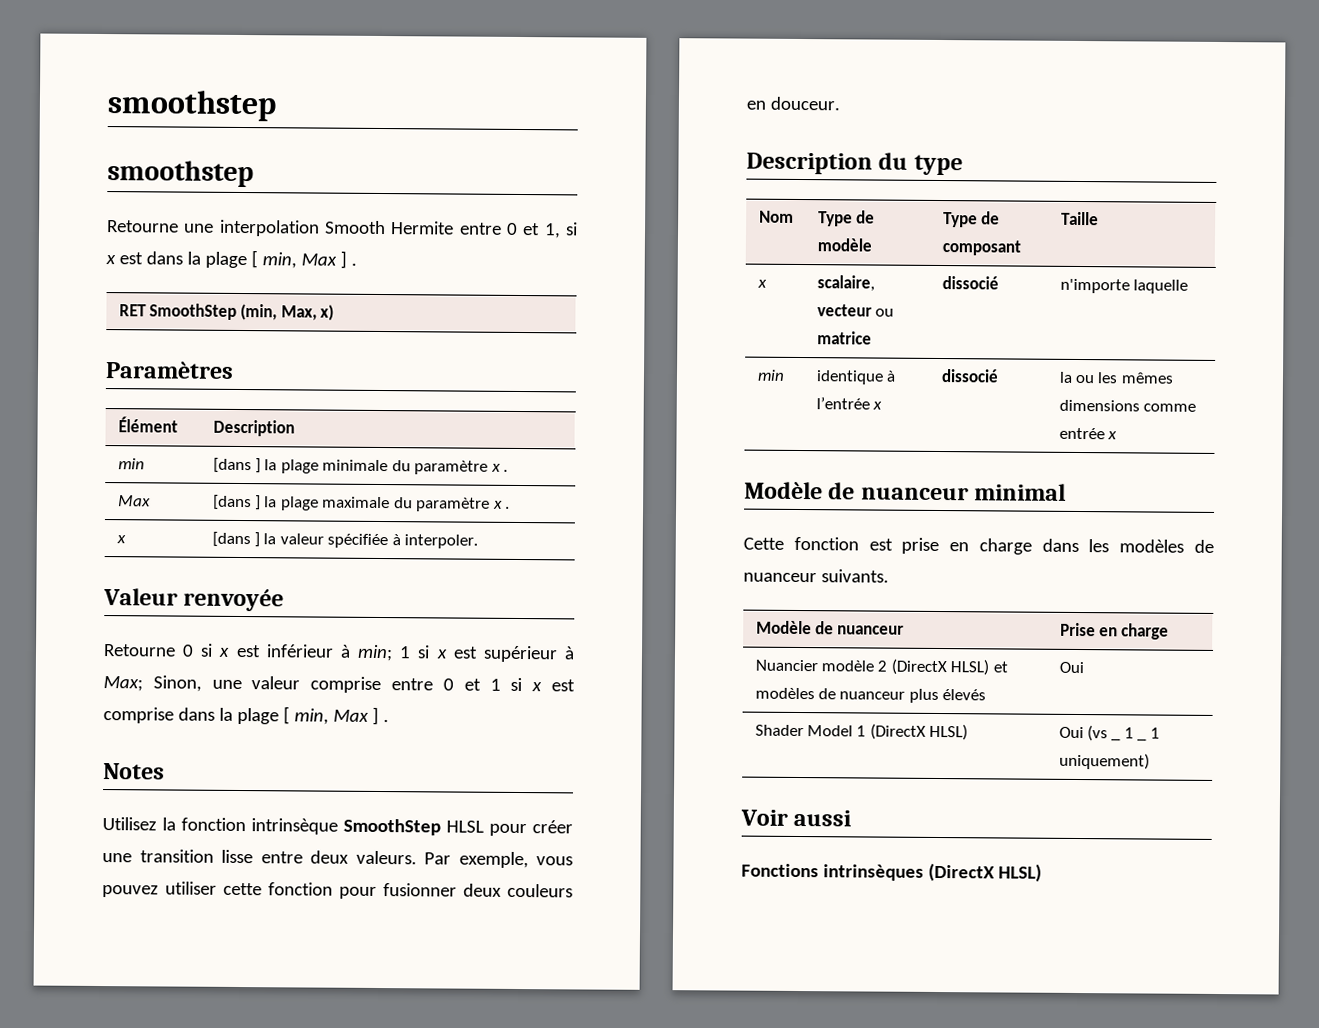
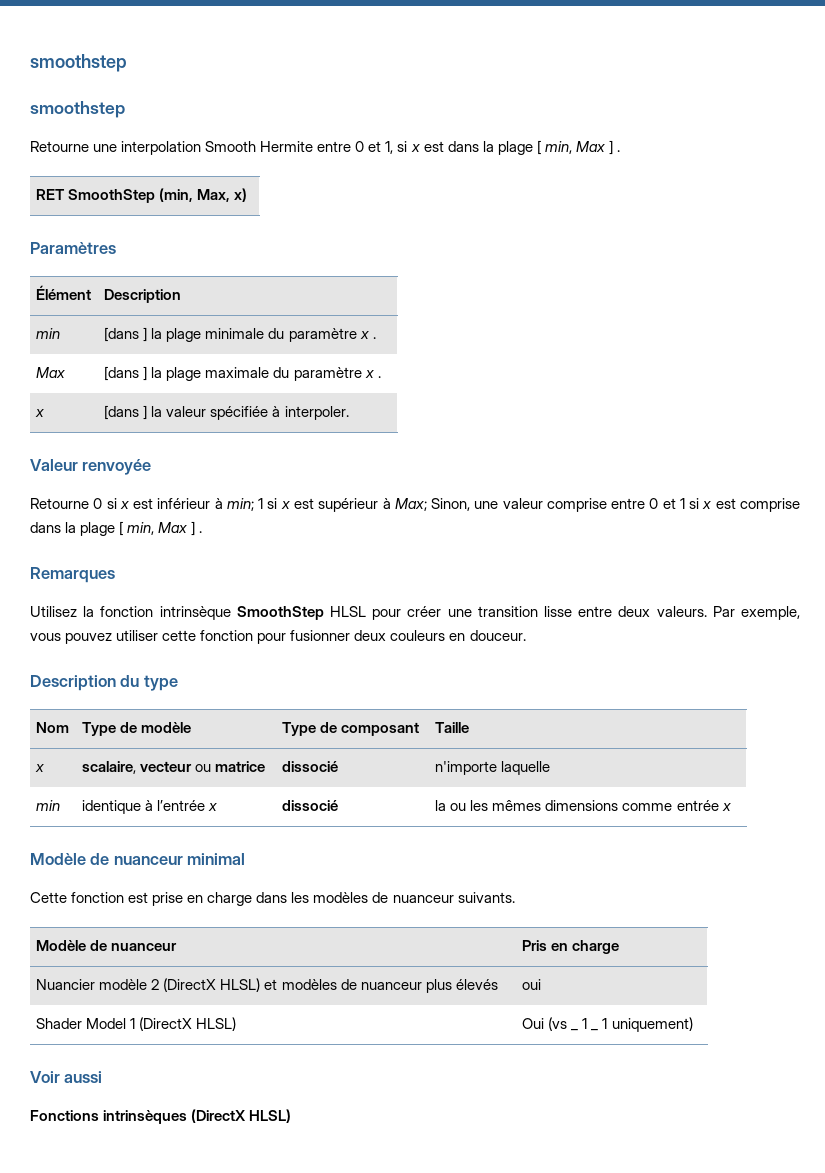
- Notes
+ Remarques
- Modèle de nuanceur | Prise en charge
+ Modèle de nuanceur | Pris en charge
- Nuancier modèle 2 (DirectX HLSL) et modèles de nuanceur plus élevés | Oui
+ Nuancier modèle 2 (DirectX HLSL) et modèles de nuanceur plus élevés | oui

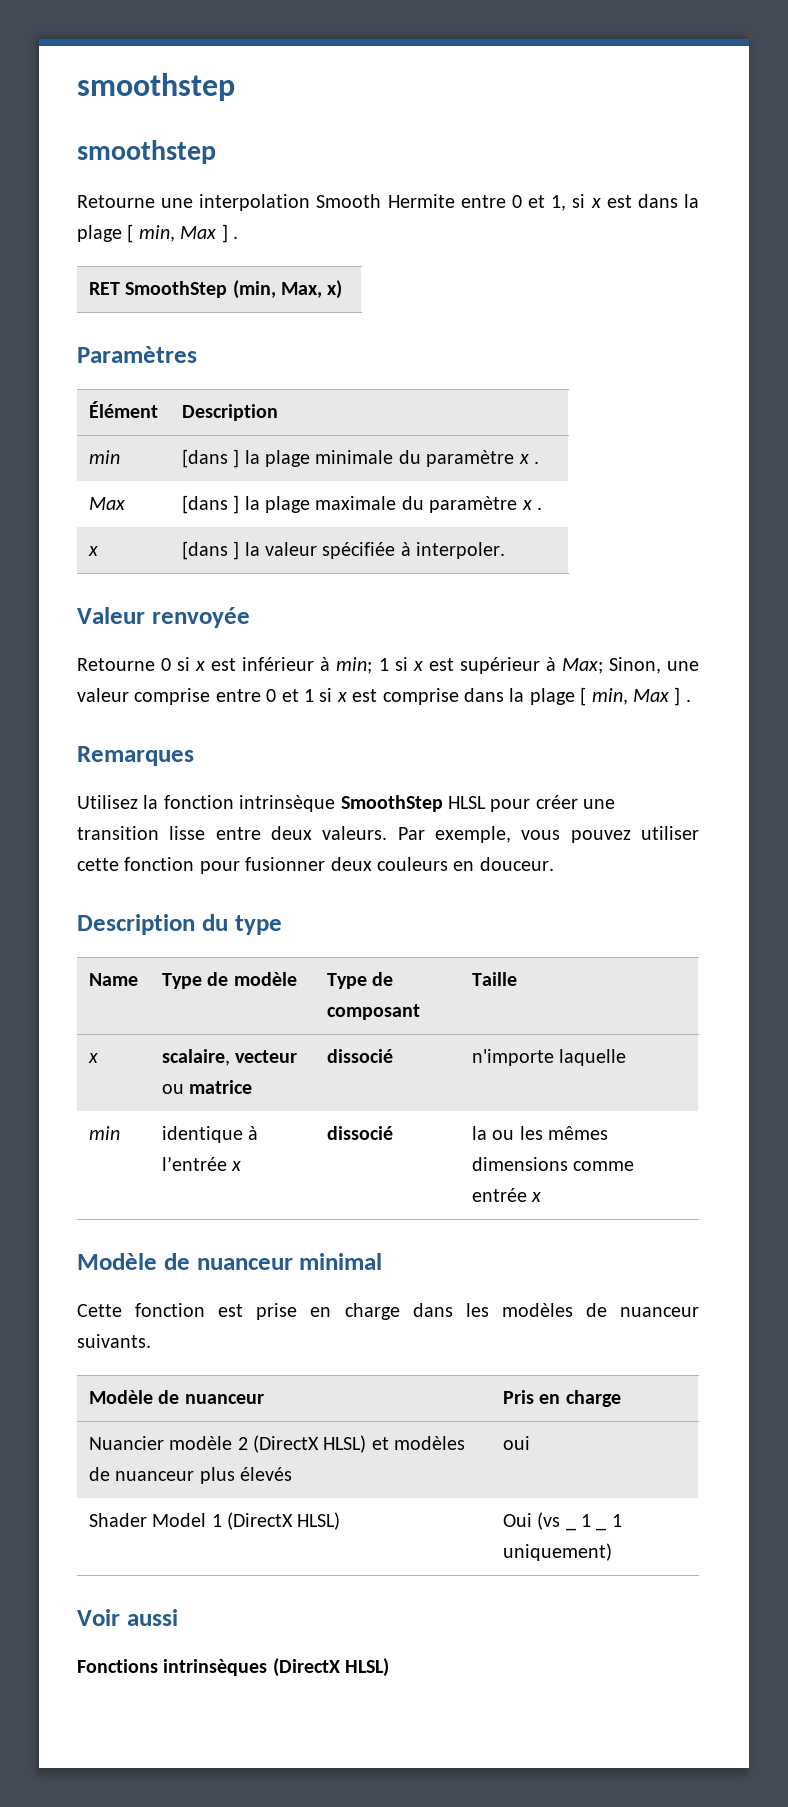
- Nom | Type de modèle | Type de composant | Taille
+ Name | Type de modèle | Type de composant | Taille

